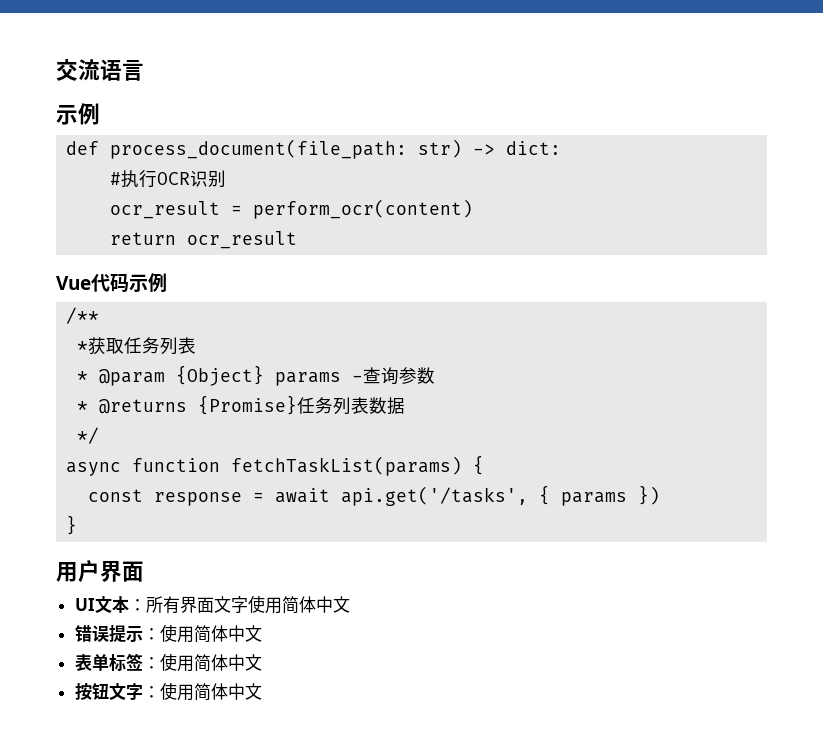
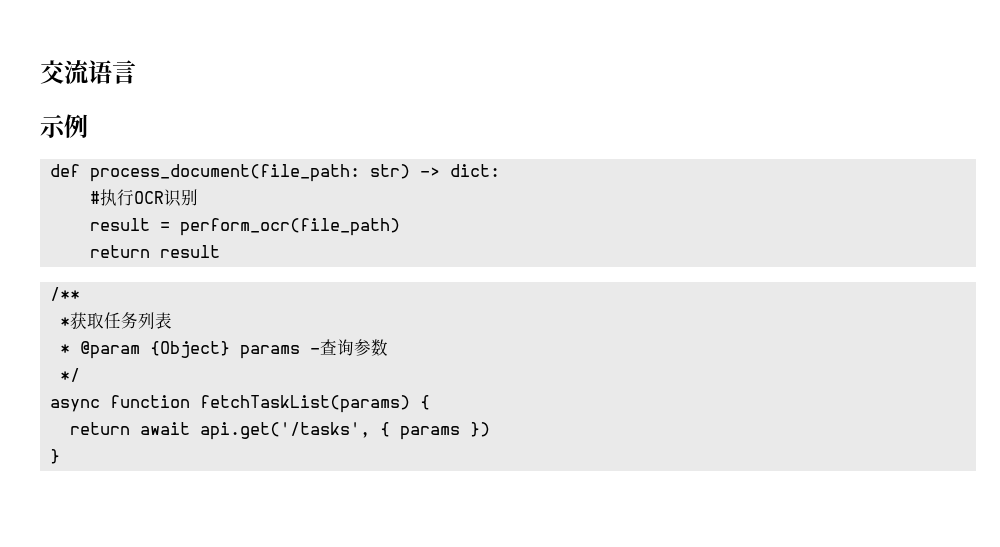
- ocr_result = perform_ocr(content)
- return ocr_result
- Vue代码示例
+ result = perform_ocr(file_path)
+ return result
- * @returns {Promise}任务列表数据
- const response = await api.get('/tasks', { params })
+ return await api.get('/tasks', { params })
- 用户界面
- UI文本：所有界面文字使用简体中文
- 错误提示：使用简体中文
- 表单标签：使用简体中文
- 按钮文字：使用简体中文

